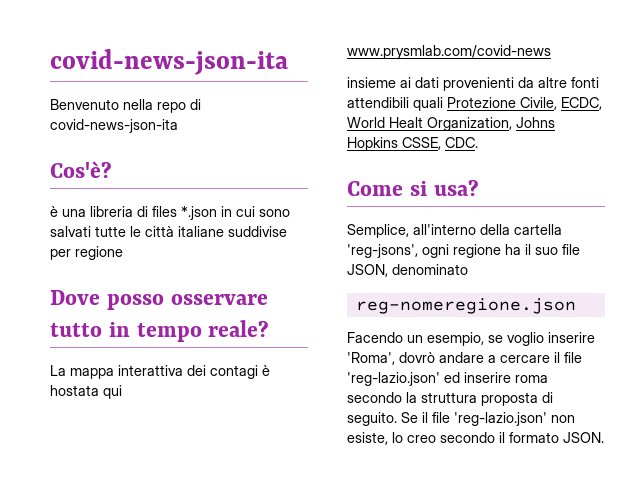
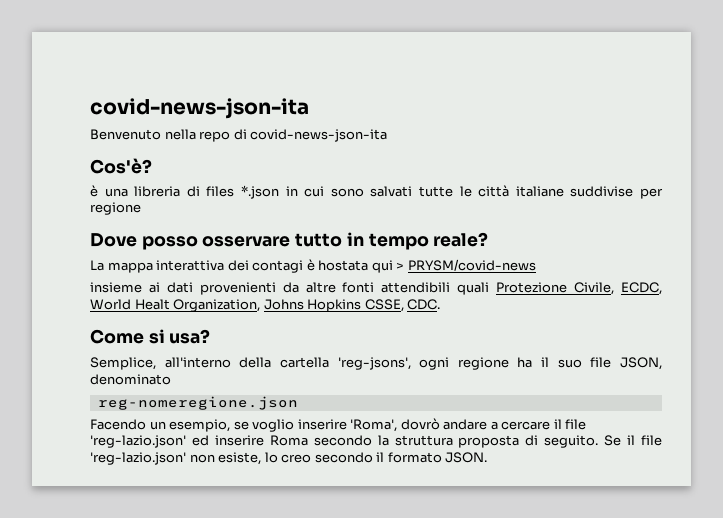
- La mappa interattiva dei contagi è hostata qui www.prysmlab.com/covid-news
+ La mappa interattiva dei contagi è hostata qui > PRYSM/covid-news
- Facendo un esempio, se voglio inserire 'Roma', dovrò andare a cercare il file 'reg-lazio.json' ed inserire roma secondo la struttura proposta di seguito.
+ Facendo un esempio, se voglio inserire 'Roma', dovrò andare a cercare il file 'reg-lazio.json' ed inserire Roma secondo la struttura proposta di seguito.

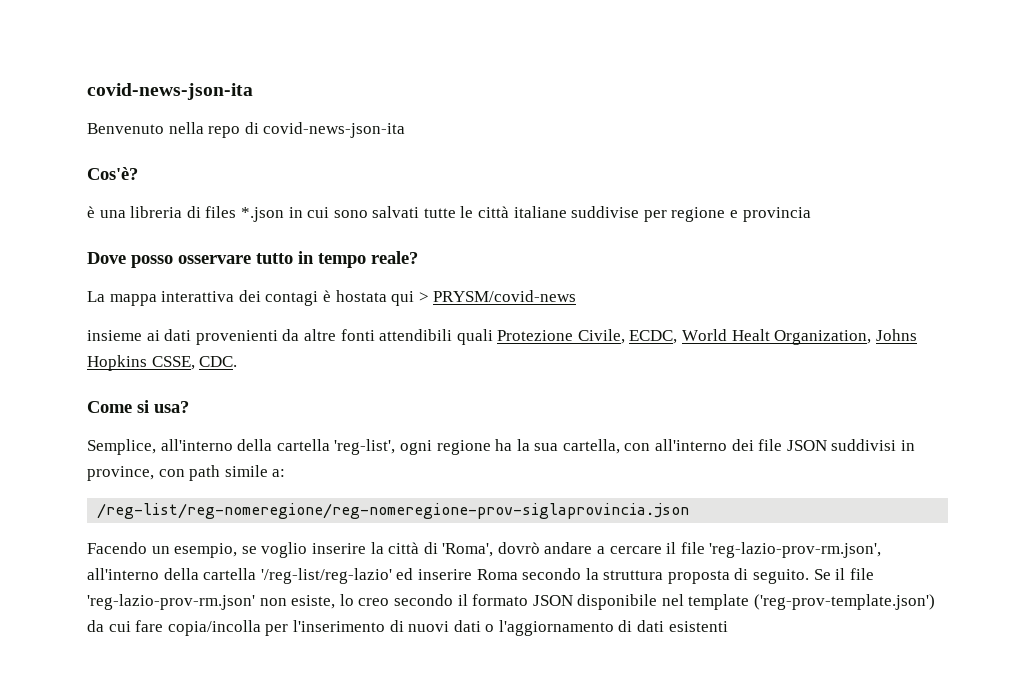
- è una libreria di files *.json in cui sono salvati tutte le città italiane suddivise per regione
+ è una libreria di files *.json in cui sono salvati tutte le città italiane suddivise per regione e provincia
- Semplice, all'interno della cartella 'reg-jsons', ogni regione ha il suo file JSON, denominato
- reg-nomeregione.json
+ Semplice, all'interno della cartella 'reg-list', ogni regione ha la sua cartella, con all'interno dei file JSON suddivisi in province, con path simile a:
+ /reg-list/reg-nomeregione/reg-nomeregione-prov-siglaprovincia.json
- Facendo un esempio, se voglio inserire 'Roma', dovrò andare a cercare il file 'reg-lazio.json' ed inserire Roma secondo la struttura proposta di seguito.
+ Facendo un esempio, se voglio inserire la città di 'Roma', dovrò andare a cercare il file 'reg-lazio-prov-rm.json', all'interno della cartella '/reg-list/reg-lazio' ed inserire Roma secondo la struttura proposta di seguito.
- Se il file 'reg-lazio.json' non esiste, lo creo secondo il formato JSON.
+ Se il file 'reg-lazio-prov-rm.json' non esiste, lo creo secondo il formato JSON disponibile nel template ('reg-prov-template.json') da cui fare copia/incolla per l'inserimento di nuovi dati o l'aggiornamento di dati esistenti

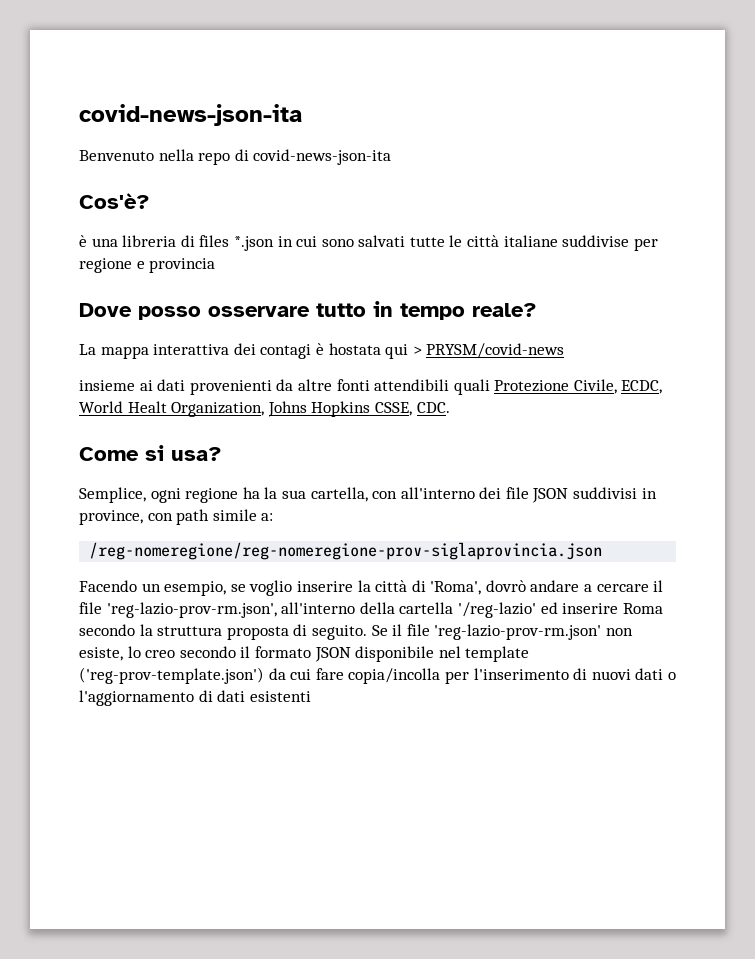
- Semplice, all'interno della cartella 'reg-list', ogni regione ha la sua cartella, con all'interno dei file JSON suddivisi in province, con path simile a:
+ Semplice, ogni regione ha la sua cartella, con all'interno dei file JSON suddivisi in province, con path simile a:
- /reg-list/reg-nomeregione/reg-nomeregione-prov-siglaprovincia.json
+ /reg-nomeregione/reg-nomeregione-prov-siglaprovincia.json
- Facendo un esempio, se voglio inserire la città di 'Roma', dovrò andare a cercare il file 'reg-lazio-prov-rm.json', all'interno della cartella '/reg-list/reg-lazio' ed inserire Roma secondo la struttura proposta di seguito.
+ Facendo un esempio, se voglio inserire la città di 'Roma', dovrò andare a cercare il file 'reg-lazio-prov-rm.json', all'interno della cartella '/reg-lazio' ed inserire Roma secondo la struttura proposta di seguito.

